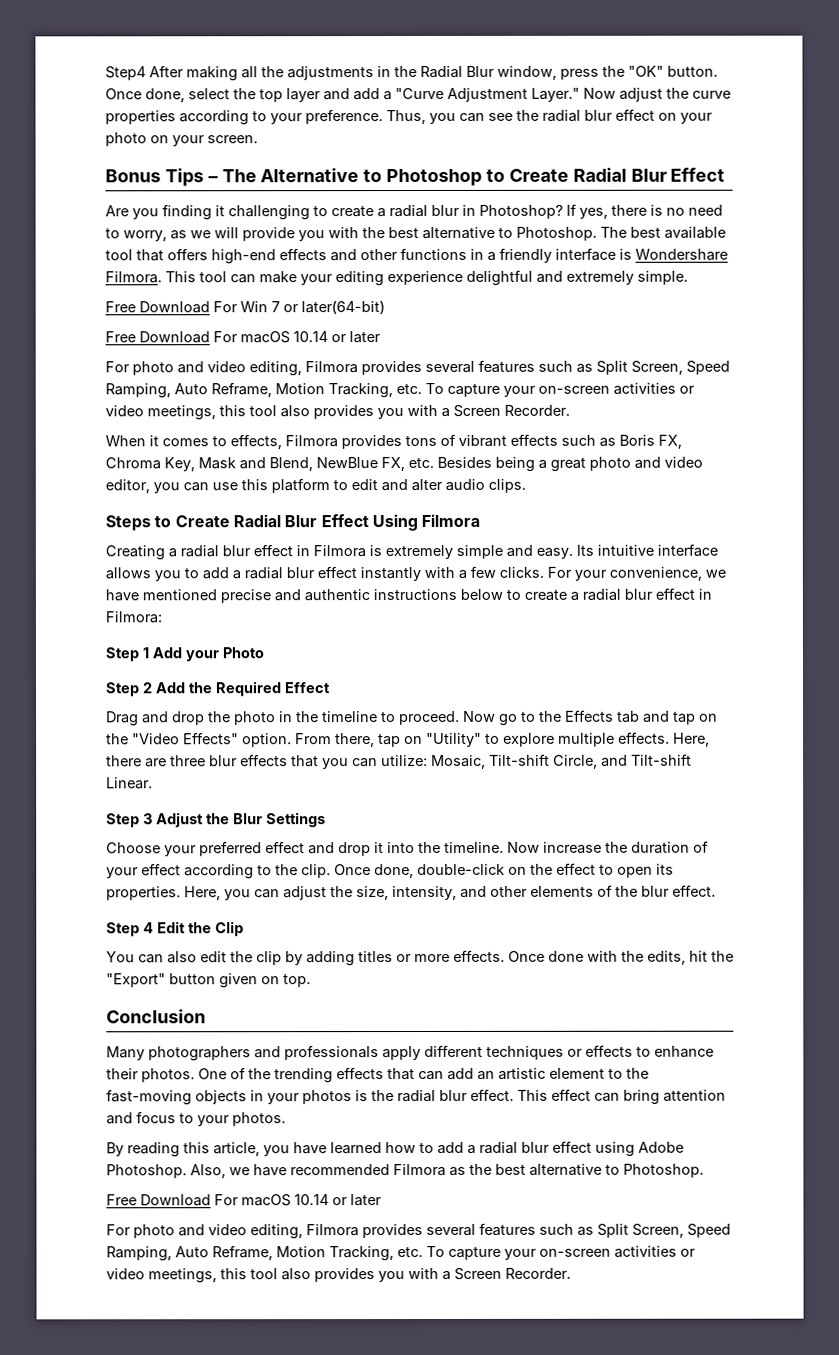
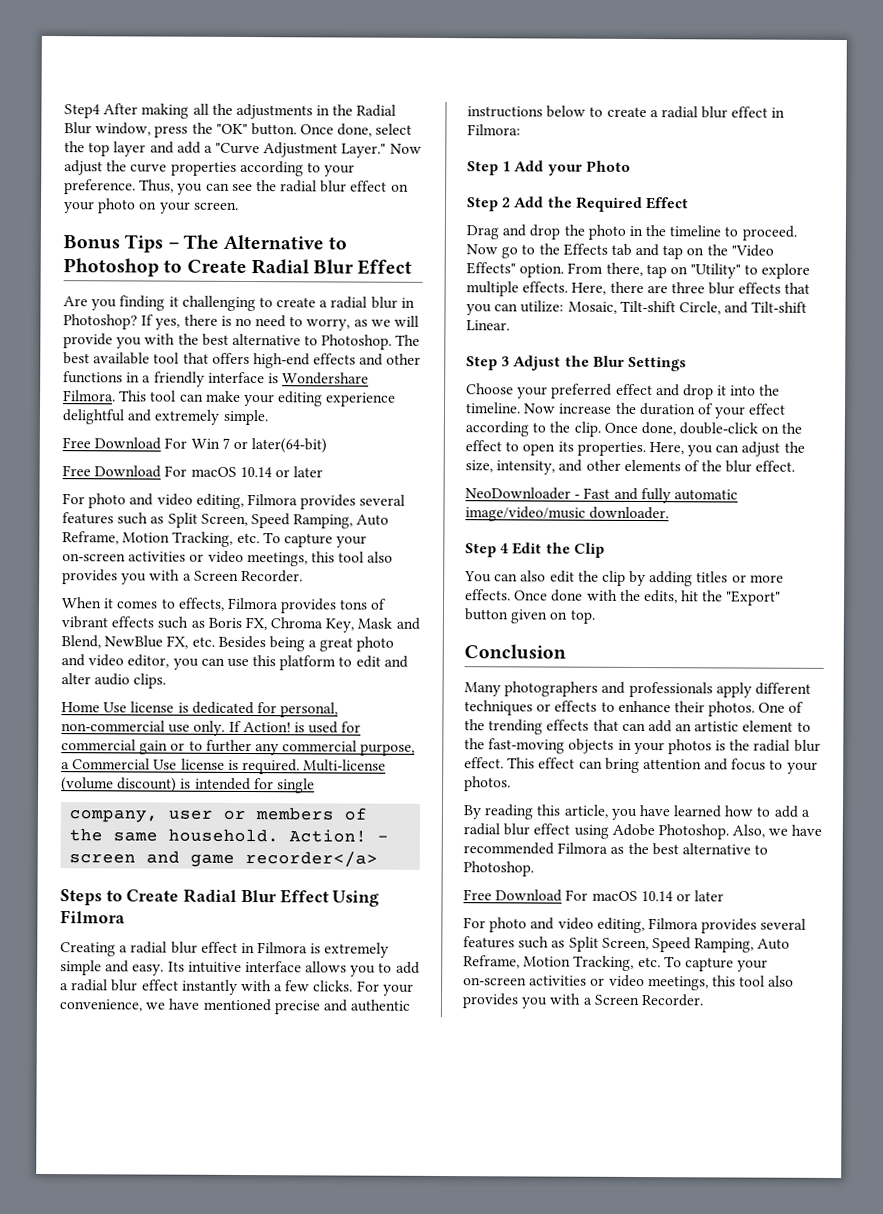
+ Home Use license is dedicated for personal, non-commercial use only. If Action! is used for commercial gain or to further any commercial purpose, a Commercial Use license is required. Multi-license (volume discount) is intended for single
+ company, user or members of the same household. Action! - screen and game recorder</a>
+ NeoDownloader - Fast and fully automatic image/video/music downloader.

